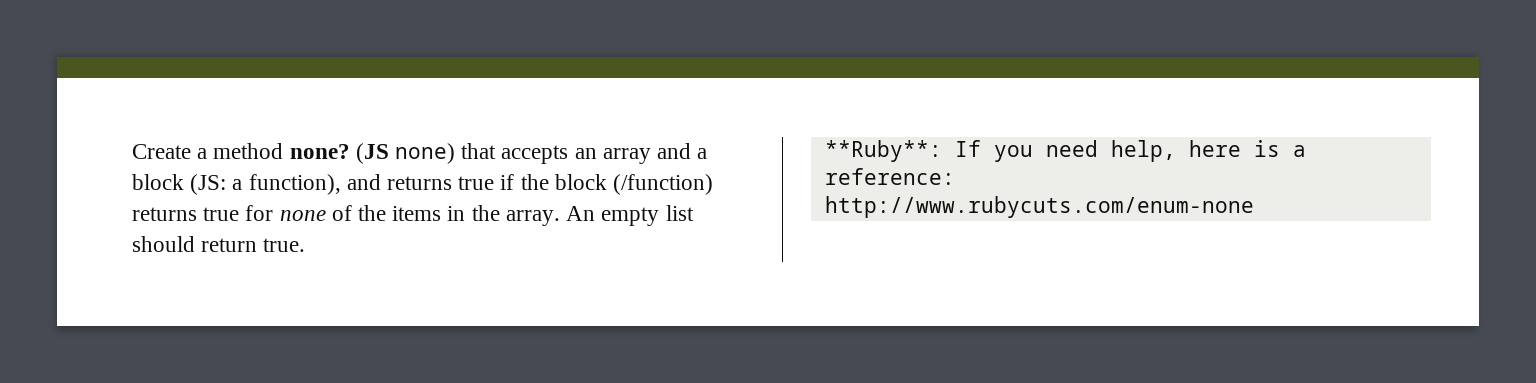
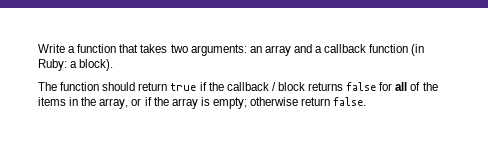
- Create a method none? (JS none) that accepts an array and a block (JS: a function), and returns true if the block (/function) returns true for none of the items in the array. An empty list should return true.
- **Ruby**: If you need help, here is a reference:
- http://www.rubycuts.com/enum-none
+ Write a function that takes two arguments: an array and a callback function (in Ruby: a block).
+ The function should return true if the callback / block returns false for all of the items in the array, or if the array is empty; otherwise return false.

